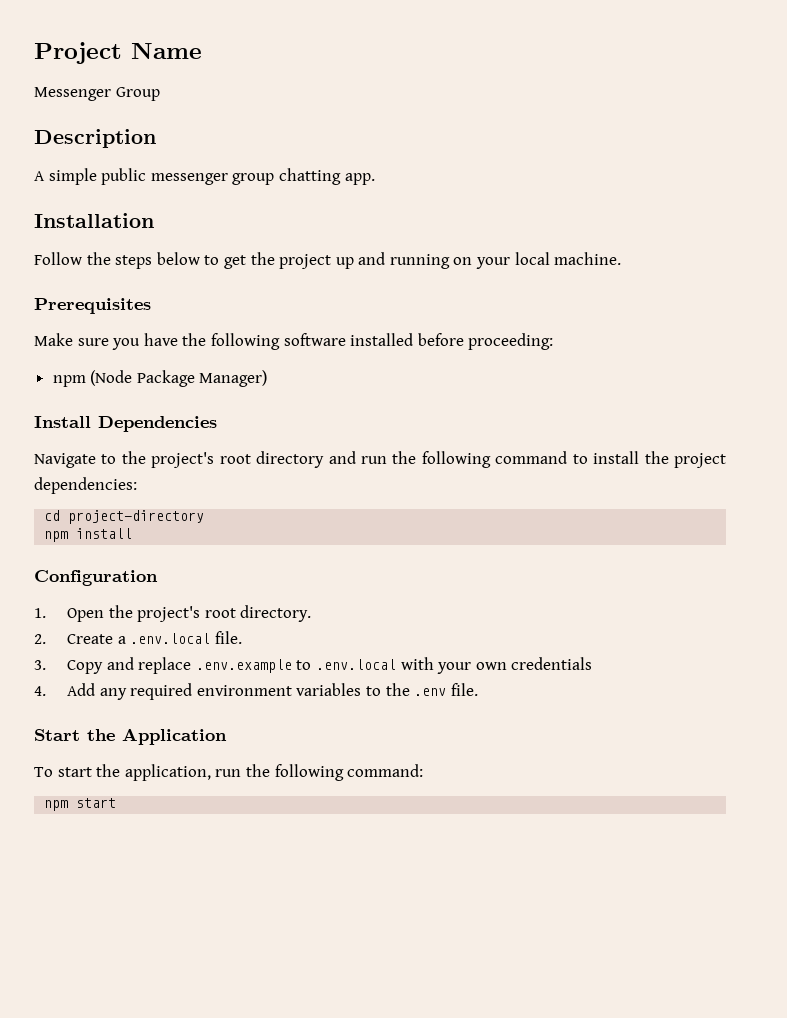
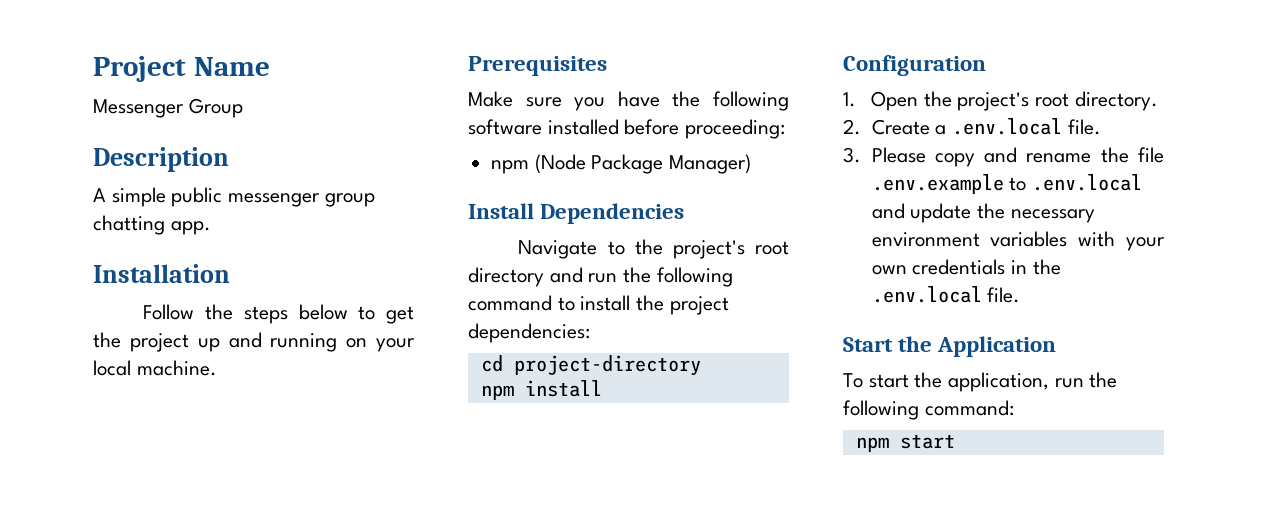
- 3. Copy and replace .env.example to .env.local with your own credentials
- 4. Add any required environment variables to the .env file.
+ 3. Please copy and rename the file .env.example to .env.local and update the necessary environment variables with your own credentials in the .env.local file.

